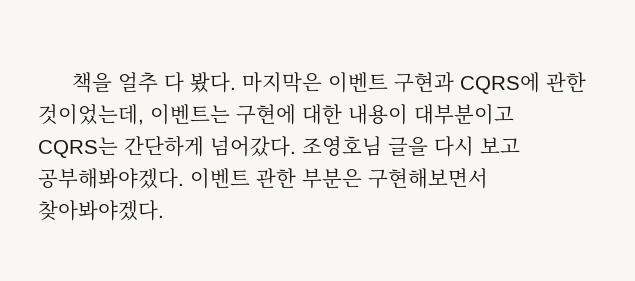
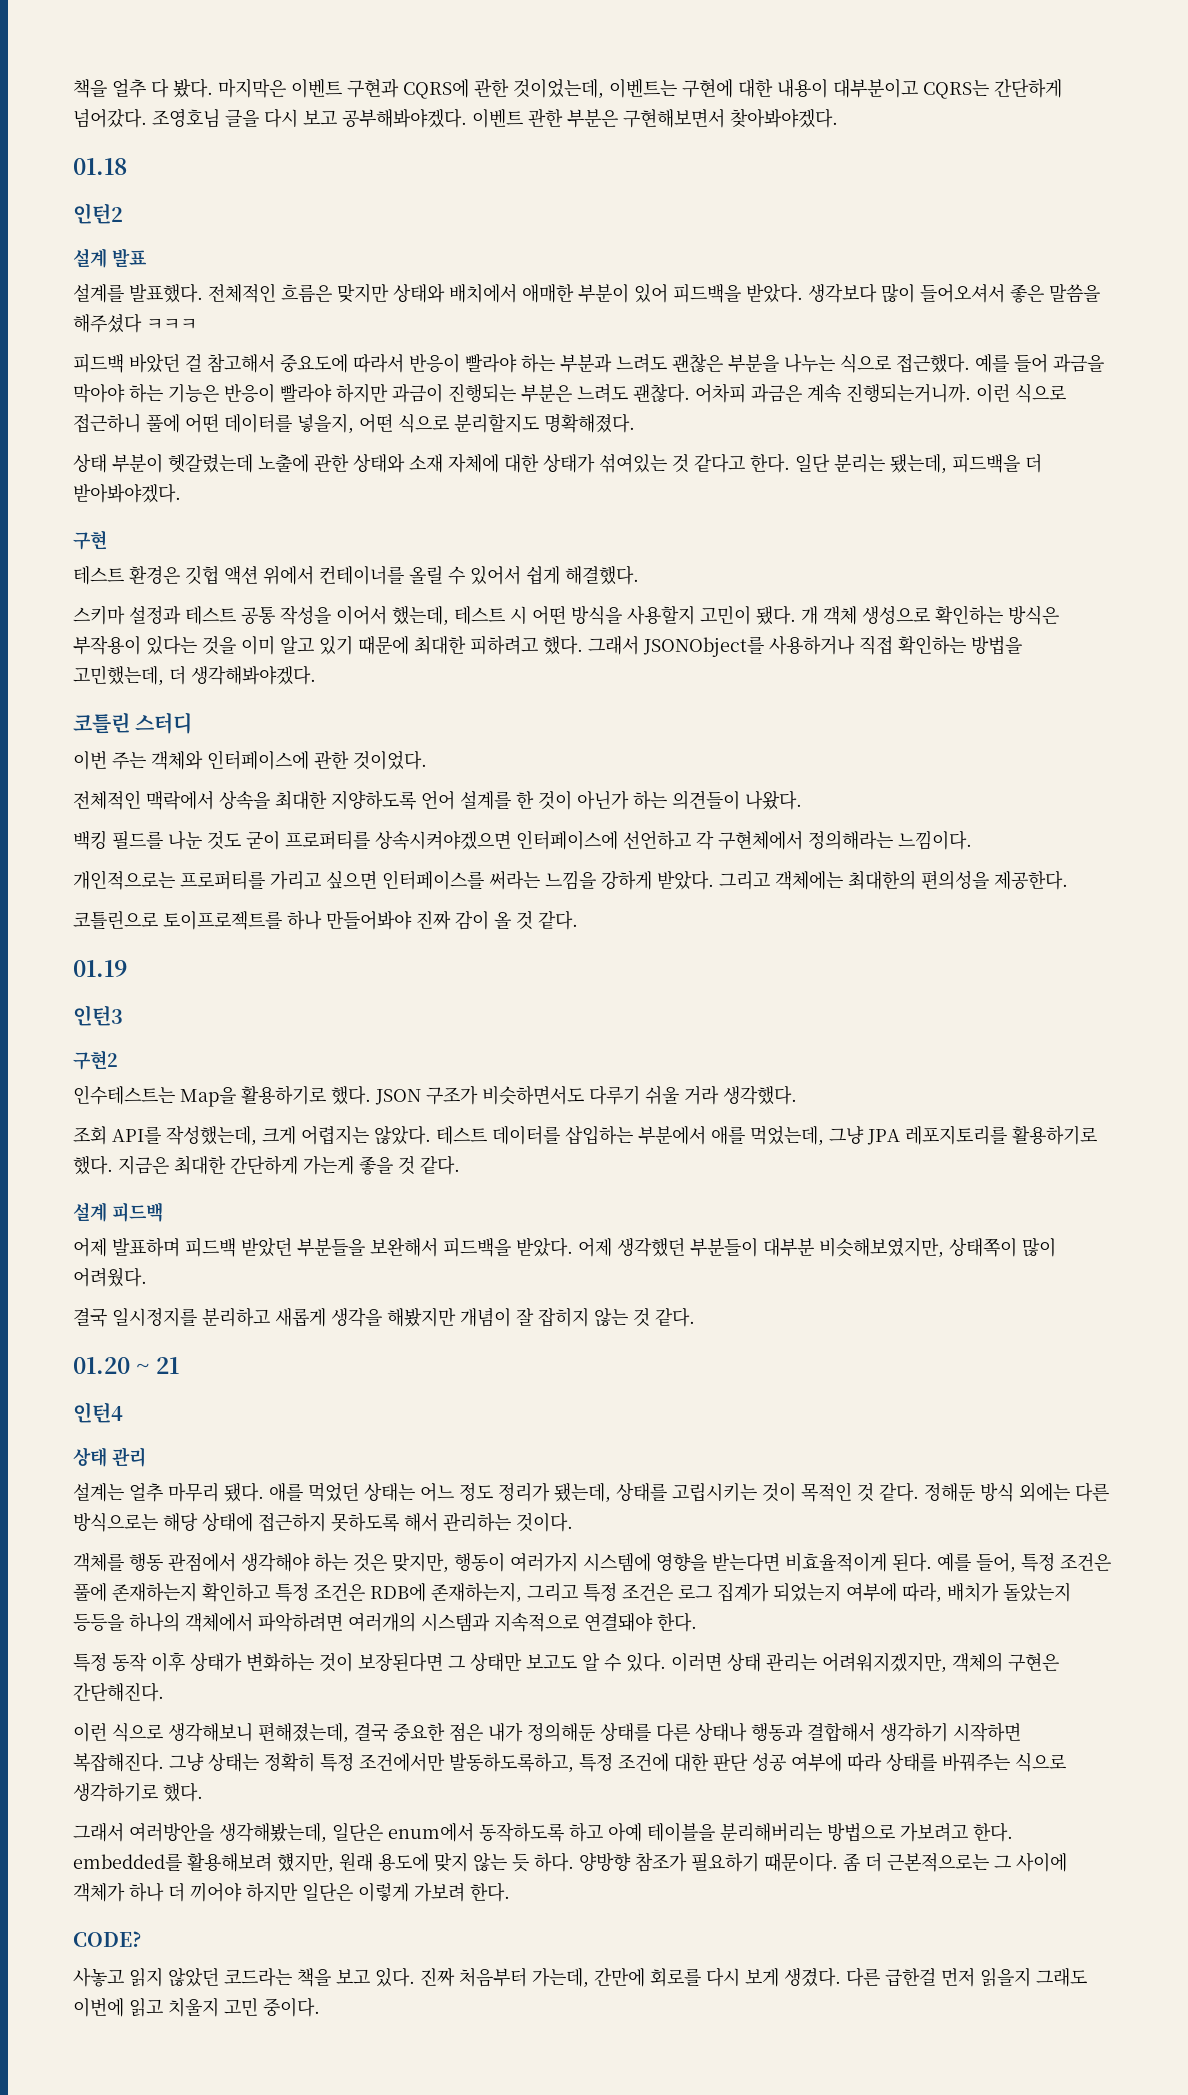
+ 01.18
+ 인턴2
+ 설계 발표
+ 설계를 발표했다. 전체적인 흐름은 맞지만 상태와 배치에서 애매한 부분이 있어 피드백을 받았다. 생각보다 많이 들어오셔서 좋은 말씀을 해주셨다 ㅋㅋㅋ
+ 피드백 바았던 걸 참고해서 중요도에 따라서 반응이 빨라야 하는 부분과 느려도 괜찮은 부분을 나누는 식으로 접근했다. 예를 들어 과금을 막아야 하는 기능은 반응이 빨라야 하지만 과금이 진행되는 부분은 느려도 괜찮다. 어차피 과금은 계속 진행되는거니까. 이런 식으로 접근하니 풀에 어떤 데이터를 넣을지, 어떤 식으로 분리할지도 명확해졌다.
+ 상태 부분이 헷갈렸는데 노출에 관한 상태와 소재 자체에 대한 상태가 섞여있는 것 같다고 한다. 일단 분리는 됐는데, 피드백을 더 받아봐야겠다.
+ 구현
+ 테스트 환경은 깃헙 액션 위에서 컨테이너를 올릴 수 있어서 쉽게 해결했다.
+ 스키마 설정과 테스트 공통 작성을 이어서 했는데, 테스트 시 어떤 방식을 사용할지 고민이 됐다. 개 객체 생성으로 확인하는 방식은 부작용이 있다는 것을 이미 알고 있기 때문에 최대한 피하려고 했다. 그래서 JSONObject를 사용하거나 직접 확인하는 방법을 고민했는데, 더 생각해봐야겠다.
+ 코틀린 스터디
+ 이번 주는 객체와 인터페이스에 관한 것이었다.
+ 전체적인 맥락에서 상속을 최대한 지양하도록 언어 설계를 한 것이 아닌가 하는 의견들이 나왔다.
+ 백킹 필드를 나눈 것도 굳이 프로퍼티를 상속시켜야겠으면 인터페이스에 선언하고 각 구현체에서 정의해라는 느낌이다.
+ 개인적으로는 프로퍼티를 가리고 싶으면 인터페이스를 써라는 느낌을 강하게 받았다. 그리고 객체에는 최대한의 편의성을 제공한다.
+ 코틀린으로 토이프로젝트를 하나 만들어봐야 진짜 감이 올 것 같다.
+ 01.19
+ 인턴3
+ 구현2
+ 인수테스트는 Map을 활용하기로 했다. JSON 구조가 비슷하면서도 다루기 쉬울 거라 생각했다.
+ 조회 API를 작성했는데, 크게 어렵지는 않았다. 테스트 데이터를 삽입하는 부분에서 애를 먹었는데, 그냥 JPA 레포지토리를 활용하기로 했다. 지금은 최대한 간단하게 가는게 좋을 것 같다.
+ 설계 피드백
+ 어제 발표하며 피드백 받았던 부분들을 보완해서 피드백을 받았다. 어제 생각했던 부분들이 대부분 비슷해보였지만, 상태쪽이 많이 어려웠다.
+ 결국 일시정지를 분리하고 새롭게 생각을 해봤지만 개념이 잘 잡히지 않는 것 같다.
+ 01.20 ~ 21
+ 인턴4
+ 상태 관리
+ 설계는 얼추 마무리 됐다. 애를 먹었던 상태는 어느 정도 정리가 됐는데, 상태를 고립시키는 것이 목적인 것 같다. 정해둔 방식 외에는 다른 방식으로는 해당 상태에 접근하지 못하도록 해서 관리하는 것이다.
+ 객체를 행동 관점에서 생각해야 하는 것은 맞지만, 행동이 여러가지 시스템에 영향을 받는다면 비효율적이게 된다. 예를 들어, 특정 조건은 풀에 존재하는지 확인하고 특정 조건은 RDB에 존재하는지, 그리고 특정 조건은 로그 집계가 되었는지 여부에 따라, 배치가 돌았는지 등등을 하나의 객체에서 파악하려면 여러개의 시스템과 지속적으로 연결돼야 한다.
+ 특정 동작 이후 상태가 변화하는 것이 보장된다면 그 상태만 보고도 알 수 있다. 이러면 상태 관리는 어려워지겠지만, 객체의 구현은 간단해진다.
+ 이런 식으로 생각해보니 편해졌는데, 결국 중요한 점은 내가 정의해둔 상태를 다른 상태나 행동과 결합해서 생각하기 시작하면 복잡해진다. 그냥 상태는 정확히 특정 조건에서만 발동하도록하고, 특정 조건에 대한 판단 성공 여부에 따라 상태를 바꿔주는 식으로 생각하기로 했다.
+ 그래서 여러방안을 생각해봤는데, 일단은 enum에서 동작하도록 하고 아예 테이블을 분리해버리는 방법으로 가보려고 한다. embedded를 활용해보려 헀지만, 원래 용도에 맞지 않는 듯 하다. 양방향 참조가 필요하기 때문이다. 좀 더 근본적으로는 그 사이에 객체가 하나 더 끼어야 하지만 일단은 이렇게 가보려 한다.
+ CODE?
+ 사놓고 읽지 않았던 코드라는 책을 보고 있다. 진짜 처음부터 가는데, 간만에 회로를 다시 보게 생겼다. 다른 급한걸 먼저 읽을지 그래도 이번에 읽고 치울지 고민 중이다.

